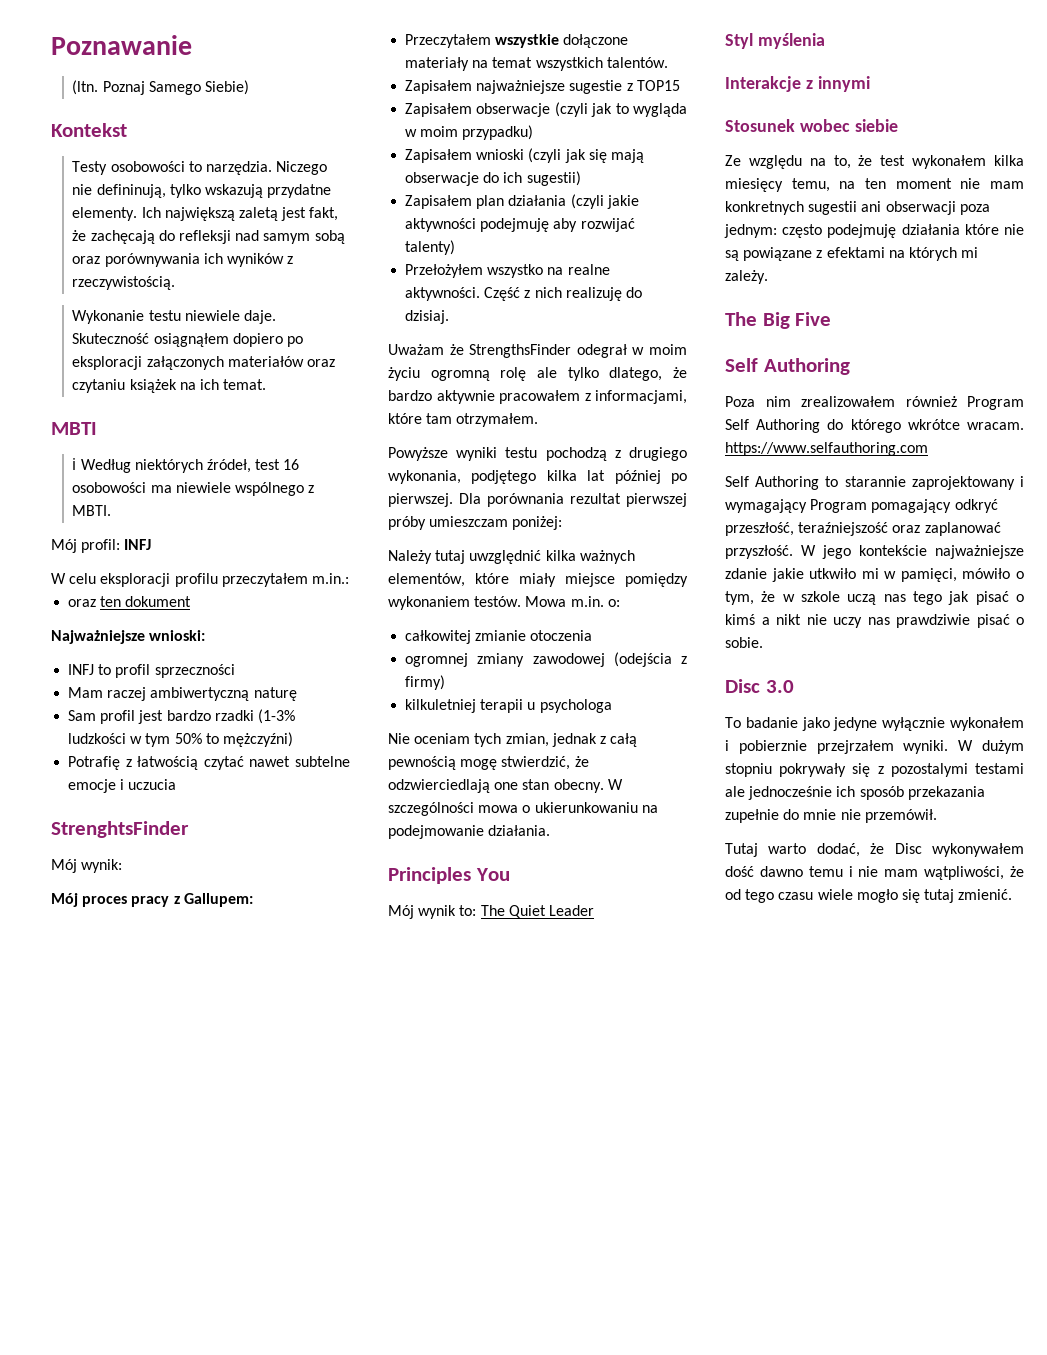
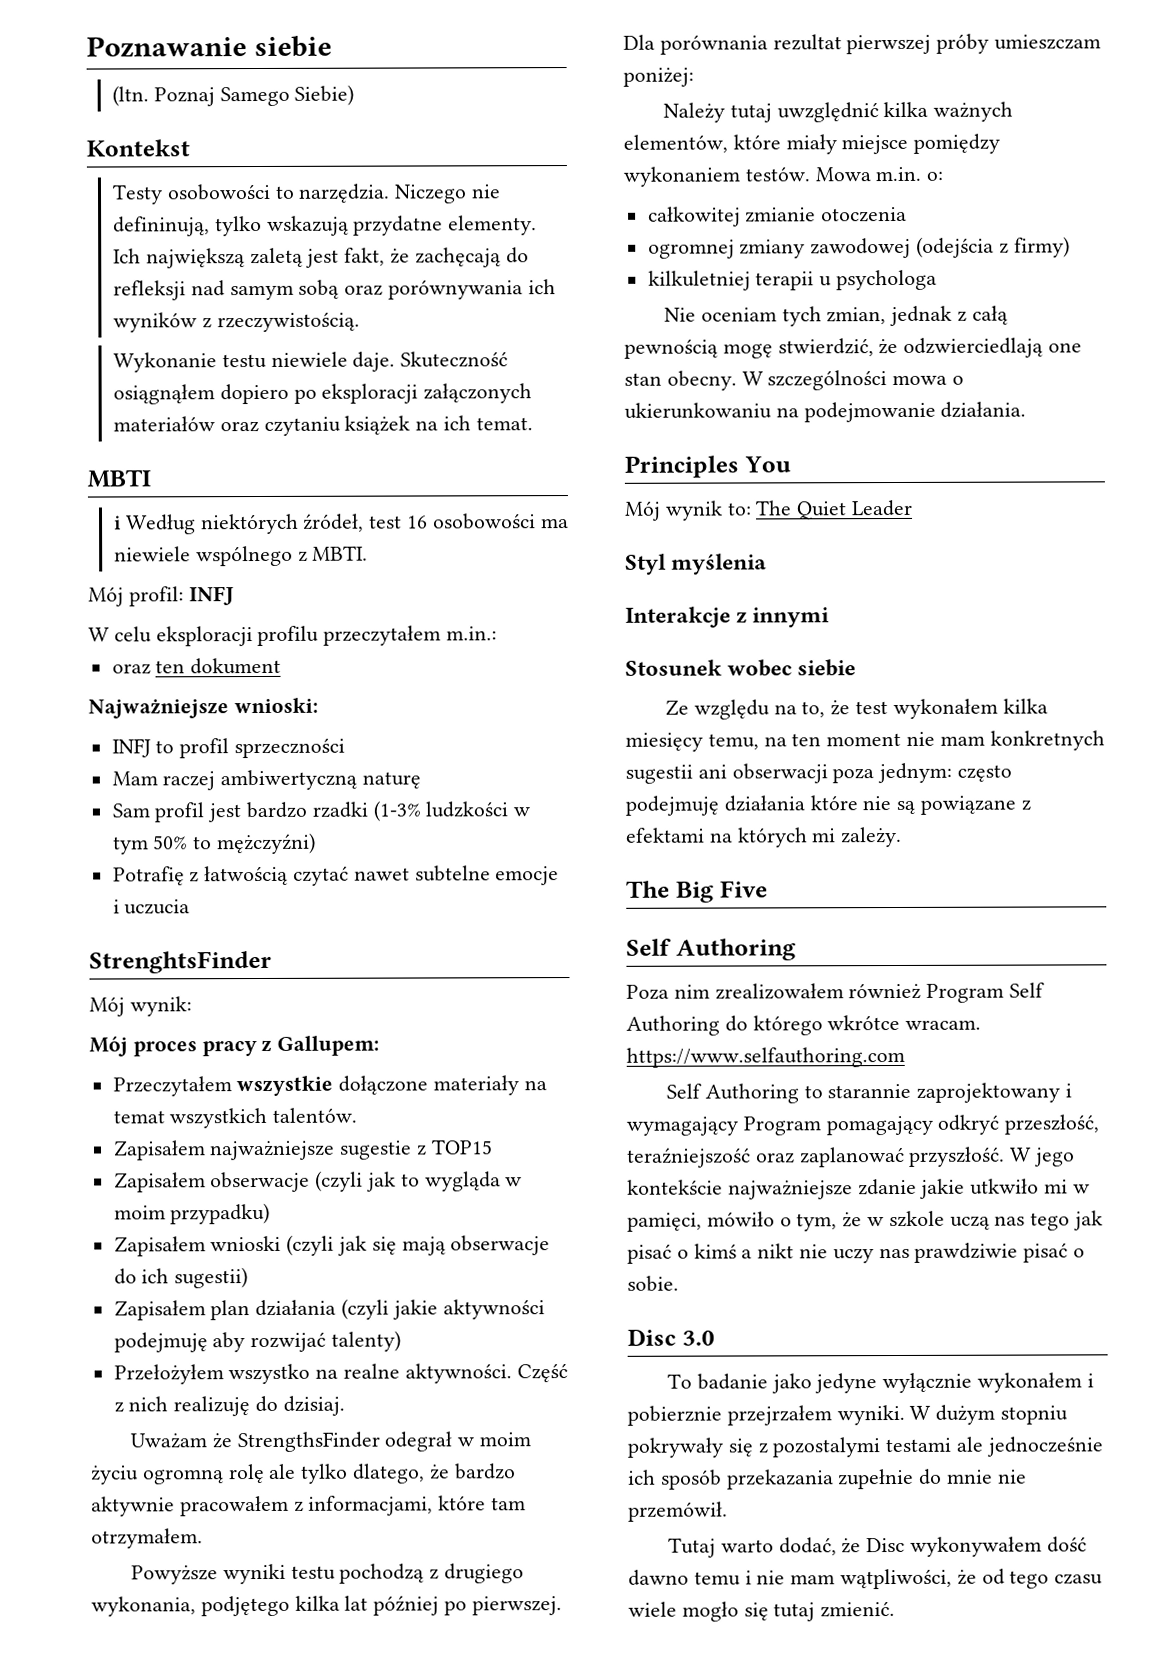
- Poznawanie
+ Poznawanie siebie

